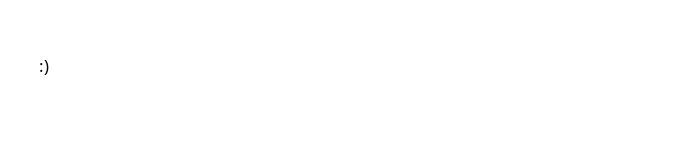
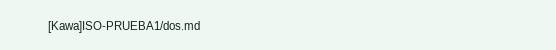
- :)
+ [Kawa]ISO-PRUEBA1/dos.md

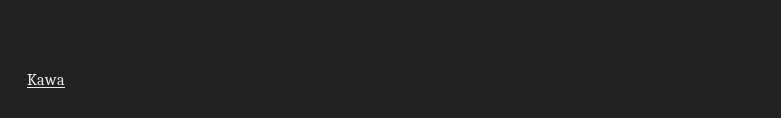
- [Kawa]ISO-PRUEBA1/dos.md
+ Kawa

